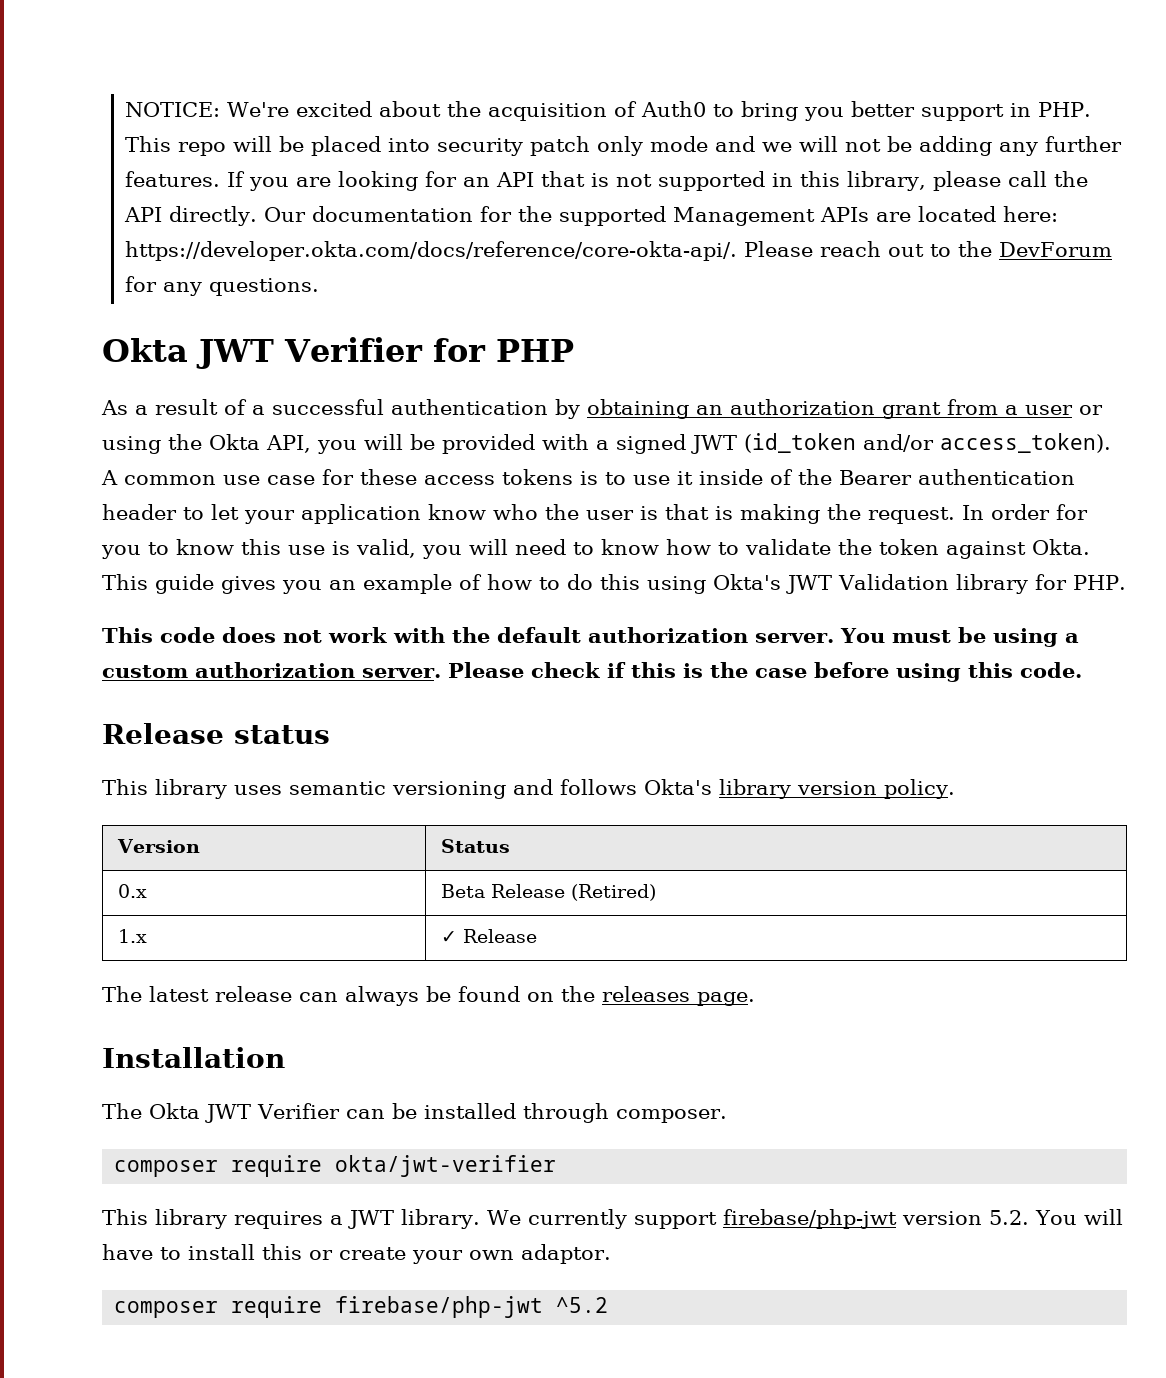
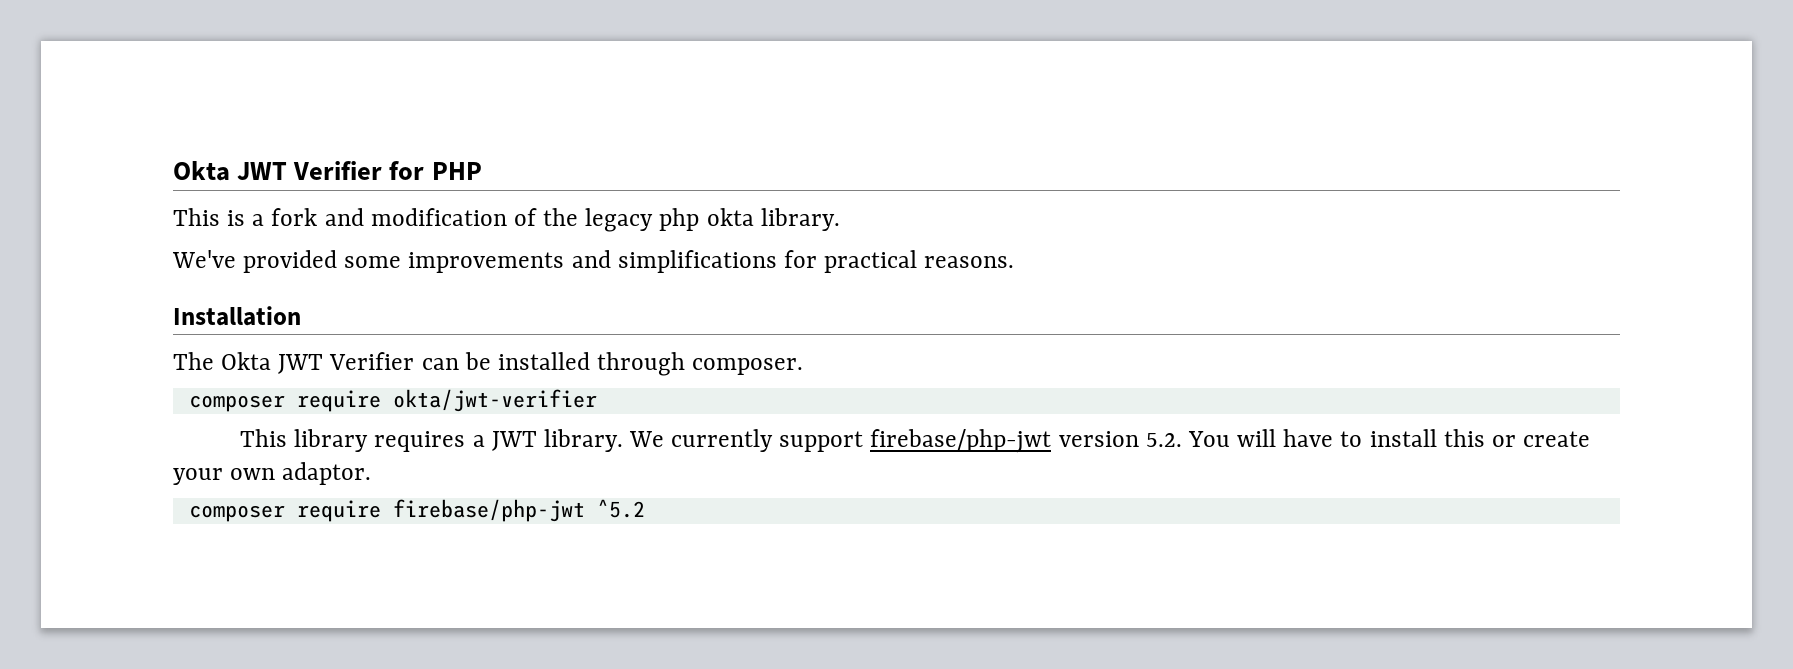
- NOTICE: We're excited about the acquisition of Auth0 to bring you better support in PHP. This repo will be placed into security patch only mode and we will not be adding any further features. If you are looking for an API that is not supported in this library, please call the API directly. Our documentation for the supported Management APIs are located here: https://developer.okta.com/docs/reference/core-okta-api/. Please reach out to the DevForum for any questions.
- As a result of a successful authentication by obtaining an authorization grant from a user or using the Okta API, you will be provided with a signed JWT (id_token and/or access_token). A common use case for these access tokens is to use it inside of the Bearer authentication header to let your application know who the user is that is making the request. In order for you to know this use is valid, you will need to know how to validate the token against Okta. This guide gives you an example of how to do this using Okta's JWT Validation library for PHP.
- This code does not work with the default authorization server. You must be using a custom authorization server. Please check if this is the case before using this code.
- Release status
- This library uses semantic versioning and follows Okta's library version policy.
- Version | Status
- 0.x | Beta Release (Retired)
- 1.x | ✓ Release
- The latest release can always be found on the releases page.
+ This is a fork and modification of the legacy php okta library.
+ We've provided some improvements and simplifications for practical reasons.

